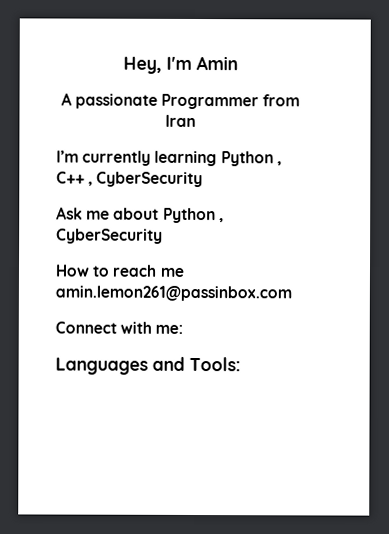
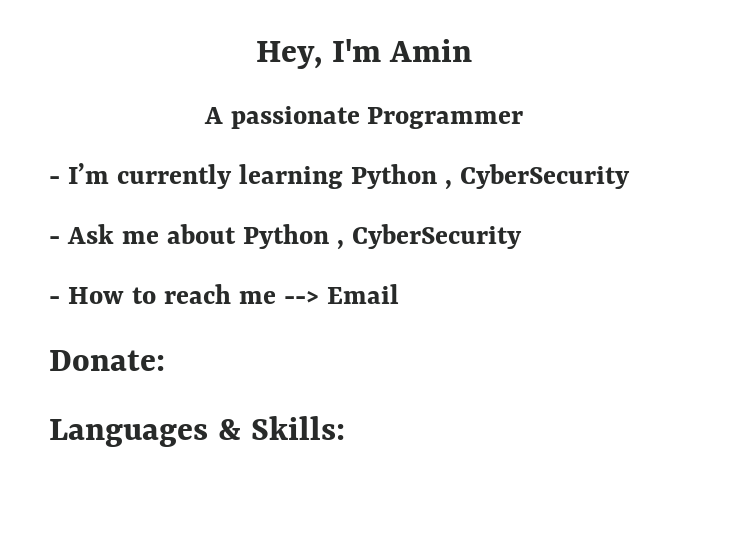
- A passionate Programmer from Iran
- I’m currently learning Python , C++ , CyberSecurity
- Ask me about Python , CyberSecurity
+ A passionate Programmer
+ - I’m currently learning Python , CyberSecurity
+ - Ask me about Python , CyberSecurity
- How to reach me amin.lemon261@passinbox.com
- Connect with me:
+ - How to reach me --> Email
+ Donate:
- Languages and Tools:
+ Languages & Skills:

